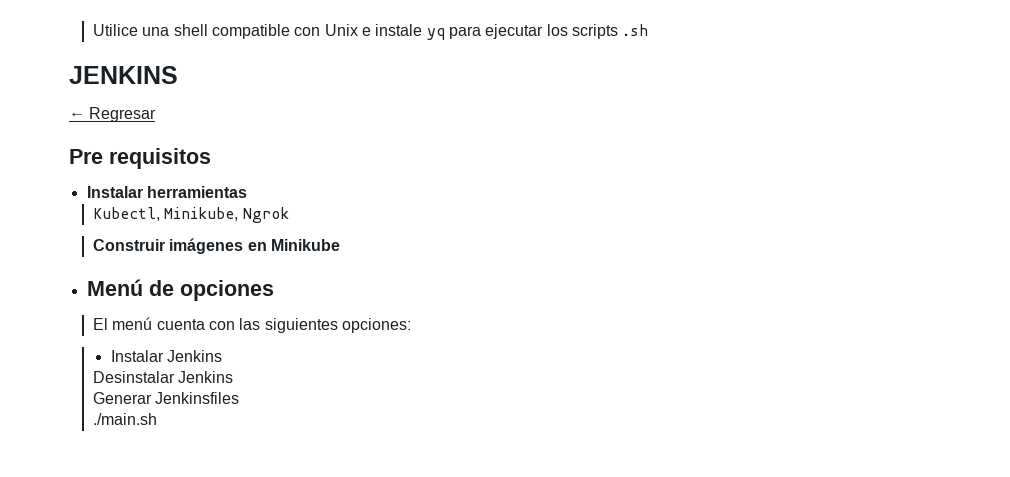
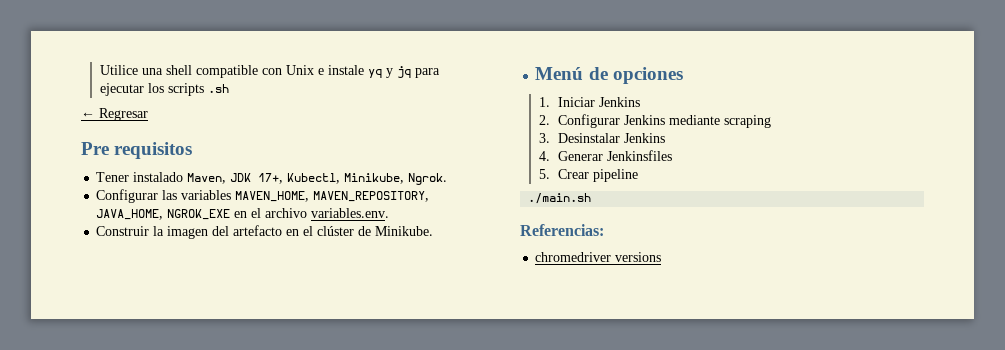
- Utilice una shell compatible con Unix e instale yq para ejecutar los scripts .sh
+ Utilice una shell compatible con Unix e instale yq y jq para ejecutar los scripts .sh
- JENKINS
- Instalar herramientas
- Kubectl, Minikube, Ngrok
- Construir imágenes en Minikube
+ Tener instalado Maven, JDK 17+, Kubectl, Minikube, Ngrok.
+ Configurar las variables MAVEN_HOME, MAVEN_REPOSITORY, JAVA_HOME, NGROK_EXE en el archivo variables.env.
+ Construir la imagen del artefacto en el clúster de Minikube.
  Menú de opciones
- El menú cuenta con las siguientes opciones:
- Instalar Jenkins
- Desinstalar Jenkins
+ 1. Iniciar Jenkins
+ 2. Configurar Jenkins mediante scraping
+ 3. Desinstalar Jenkins
- Generar Jenkinsfiles
+ 4. Generar Jenkinsfiles
+ 5. Crear pipeline
  ./main.sh
+ Referencias:
+ chromedriver versions

